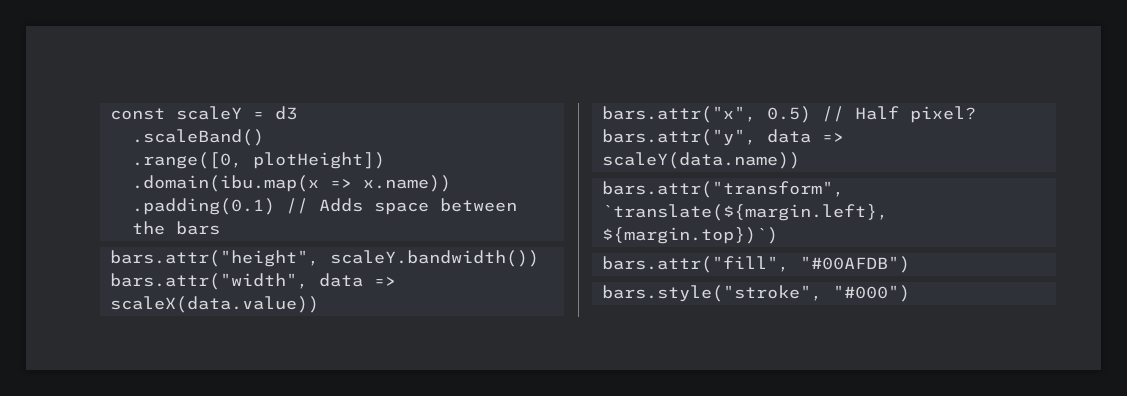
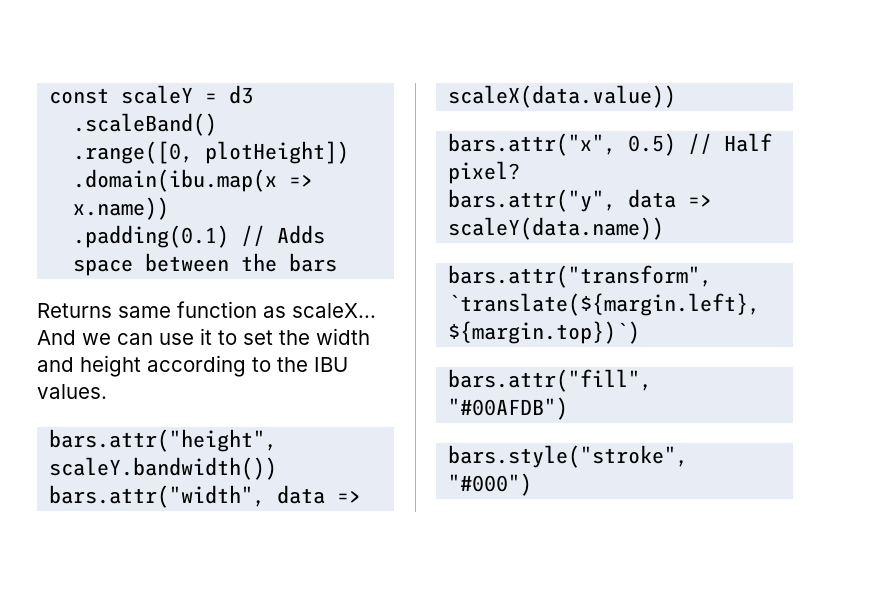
+ Returns same function as scaleX... And we can use it to set the width and height according to the IBU values.

